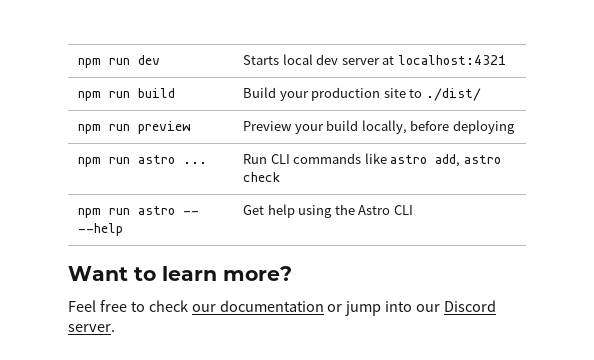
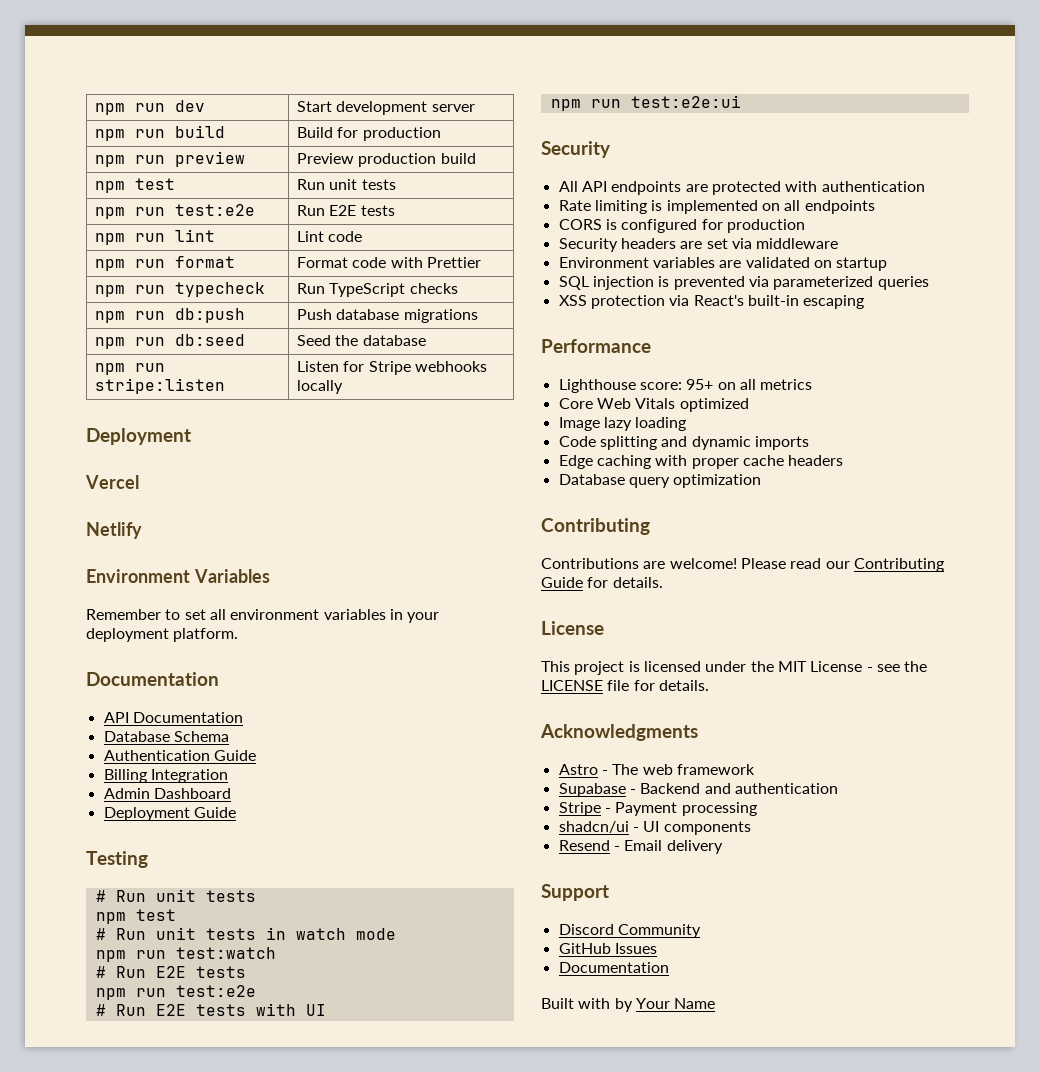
- npm run dev | Starts local dev server at localhost:4321
+ npm run dev | Start development server
- npm run build | Build your production site to ./dist/
+ npm run build | Build for production
- npm run preview | Preview your build locally, before deploying
- npm run astro ... | Run CLI commands like astro add, astro check
- npm run astro -- --help | Get help using the Astro CLI
- Want to learn more?
- Feel free to check our documentation or jump into our Discord server.
+ npm run preview | Preview production build
+ npm test | Run unit tests
+ npm run test:e2e | Run E2E tests
+ npm run lint | Lint code
+ npm run format | Format code with Prettier
+ npm run typecheck | Run TypeScript checks
+ npm run db:push | Push database migrations
+ npm run db:seed | Seed the database
+ npm run stripe:listen | Listen for Stripe webhooks locally
+ Deployment
+ Vercel
+ Netlify
+ Environment Variables
+ Remember to set all environment variables in your deployment platform.
+ Documentation
+ API Documentation
+ Database Schema
+ Authentication Guide
+ Billing Integration
+ Admin Dashboard
+ Deployment Guide
+ Testing
+ # Run unit tests
+ npm test
+ # Run unit tests in watch mode
+ npm run test:watch
+ # Run E2E tests
+ npm run test:e2e
+ # Run E2E tests with UI
+ npm run test:e2e:ui
+ Security
+ All API endpoints are protected with authentication
+ Rate limiting is implemented on all endpoints
+ CORS is configured for production
+ Security headers are set via middleware
+ Environment variables are validated on startup
+ SQL injection is prevented via parameterized queries
+ XSS protection via React's built-in escaping
+ Performance
+ Lighthouse score: 95+ on all metrics
+ Core Web Vitals optimized
+ Image lazy loading
+ Code splitting and dynamic imports
+ Edge caching with proper cache headers
+ Database query optimization
+ Contributing
+ Contributions are welcome! Please read our Contributing Guide for details.
+ License
+ This project is licensed under the MIT License - see the LICENSE file for details.
+ Acknowledgments
+ Astro - The web framework
+ Supabase - Backend and authentication
+ Stripe - Payment processing
+ shadcn/ui - UI components
+ Resend - Email delivery
+ Support
+ Discord Community
+ GitHub Issues
+ Documentation
+ Built with by Your Name

